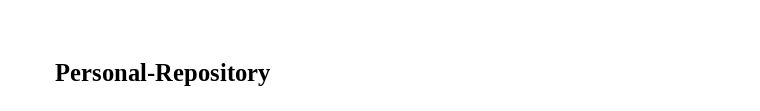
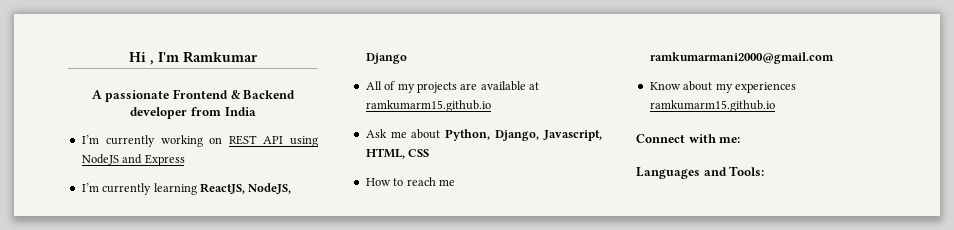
- Personal-Repository
+ Hi , I'm Ramkumar
+ A passionate Frontend & Backend developer from India
+ I’m currently working on REST API using NodeJS and Express
+ I’m currently learning ReactJS, NodeJS, Django
+ All of my projects are available at ramkumarm15.github.io
+ Ask me about Python, Django, Javascript, HTML, CSS
+ How to reach me ramkumarmani2000@gmail.com
+ Know about my experiences ramkumarm15.github.io
+ Connect with me:
+ Languages and Tools:

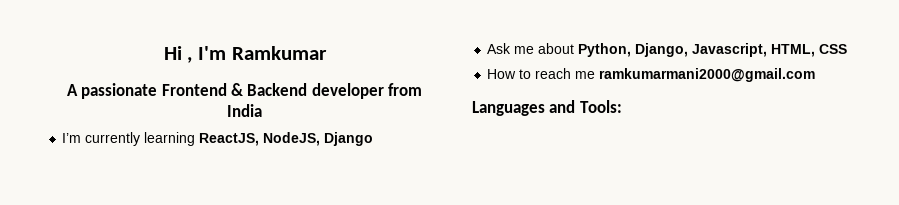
- I’m currently working on REST API using NodeJS and Express
- All of my projects are available at ramkumarm15.github.io
- Know about my experiences ramkumarm15.github.io
- Connect with me:

